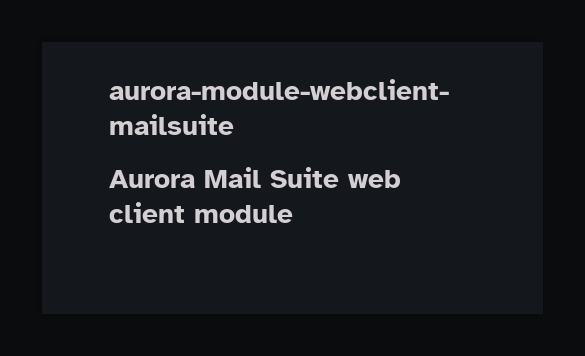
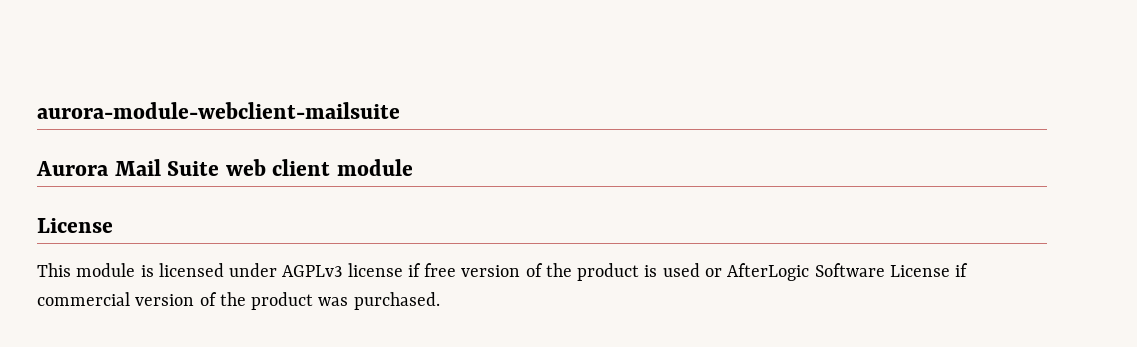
  Aurora Mail Suite web client module
+ License
+ This module is licensed under AGPLv3 license if free version of the product is used or AfterLogic Software License if commercial version of the product was purchased.

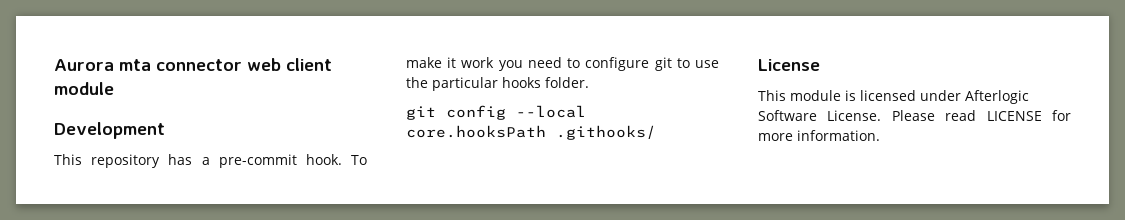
- aurora-module-webclient-mailsuite
- Aurora Mail Suite web client module
+ Aurora mta connector web client module
+ Development
+ This repository has a pre-commit hook. To make it work you need to configure git to use the particular hooks folder.
+ git config --local core.hooksPath .githooks/
- This module is licensed under AGPLv3 license if free version of the product is used or AfterLogic Software License if commercial version of the product was purchased.
+ This module is licensed under Afterlogic Software License. Please read LICENSE for more information.

